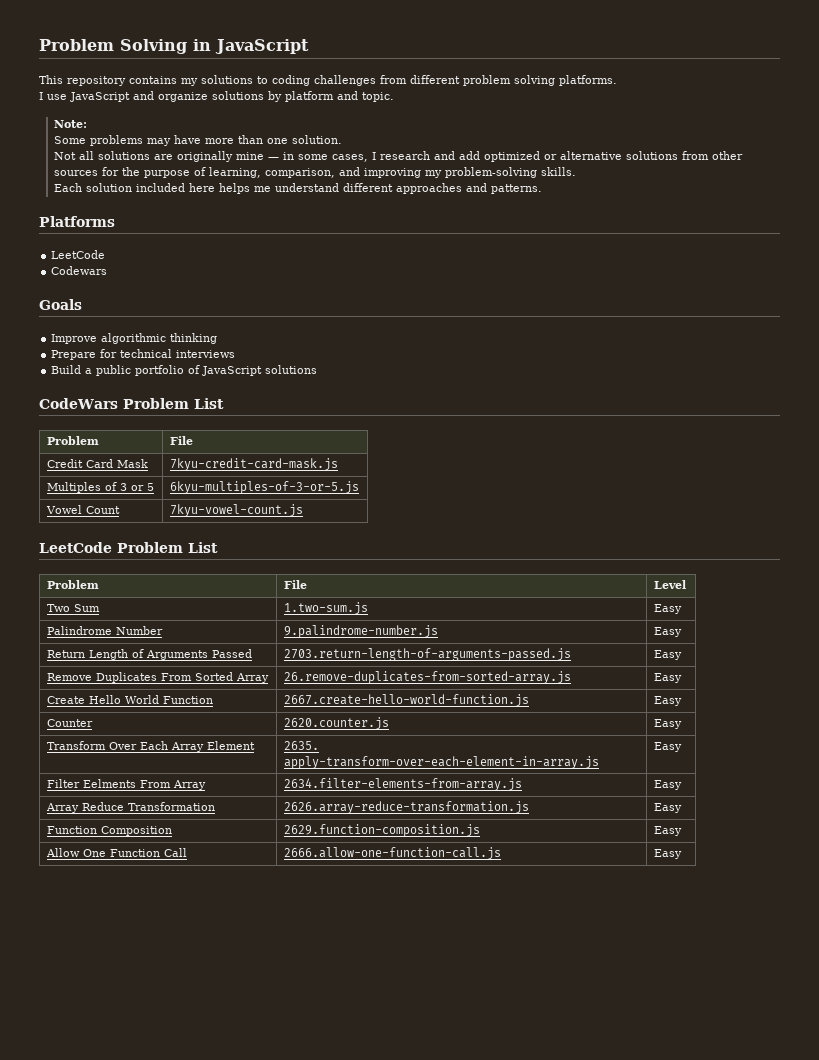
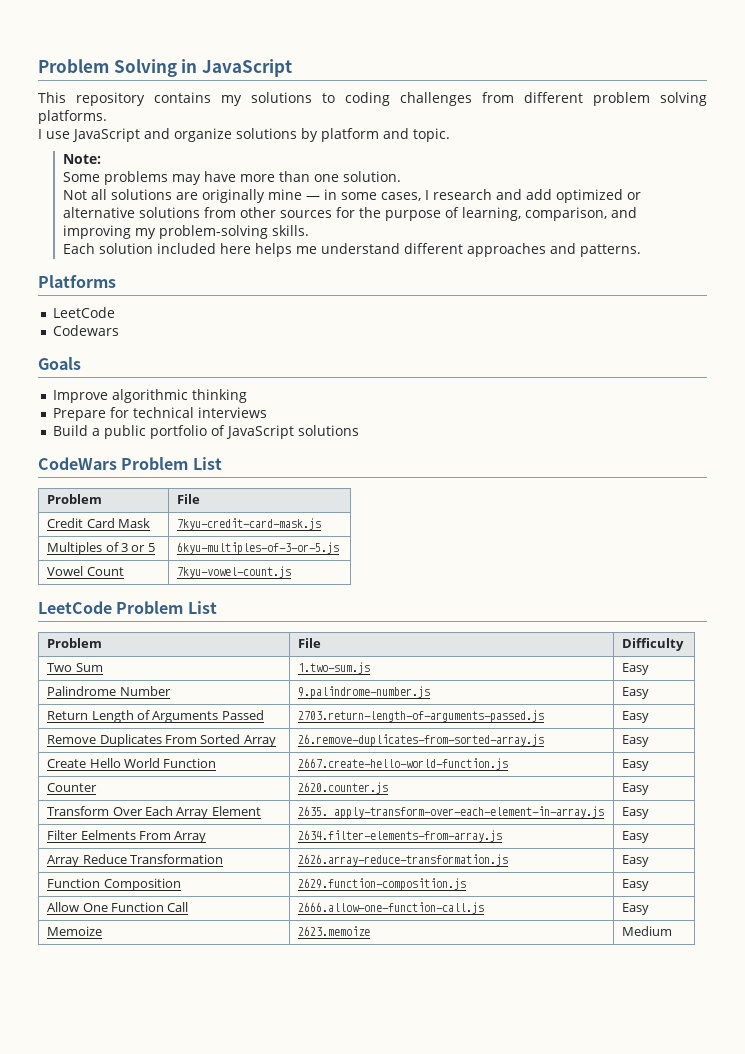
- Problem | File | Level
+ Problem | File | Difficulty
+ Memoize | 2623.memoize | Medium

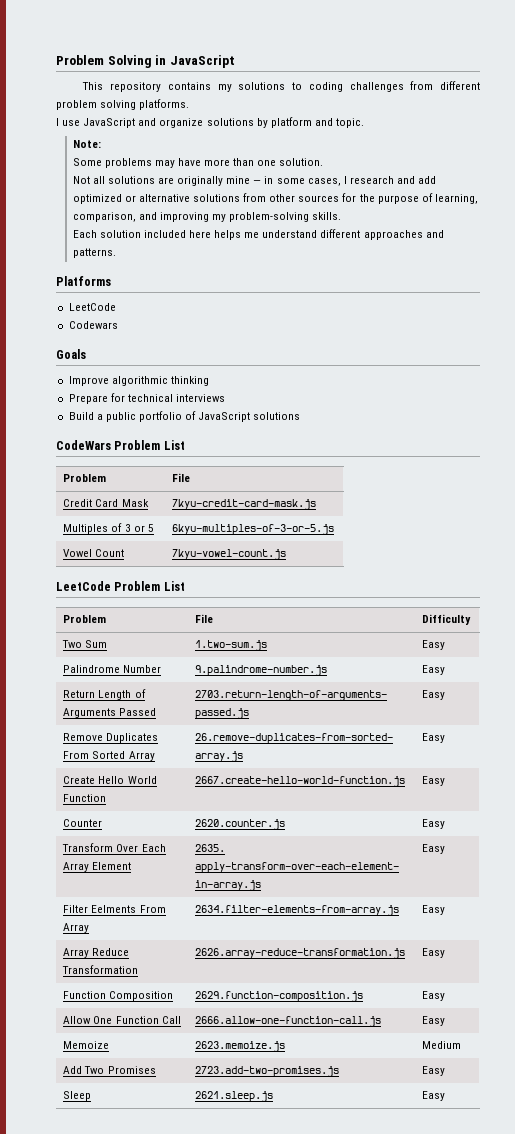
- Memoize | 2623.memoize | Medium
+ Memoize | 2623.memoize.js | Medium
+ Add Two Promises | 2723.add-two-promises.js | Easy
+ Sleep | 2621.sleep.js | Easy

